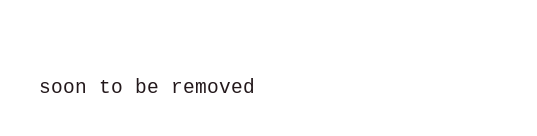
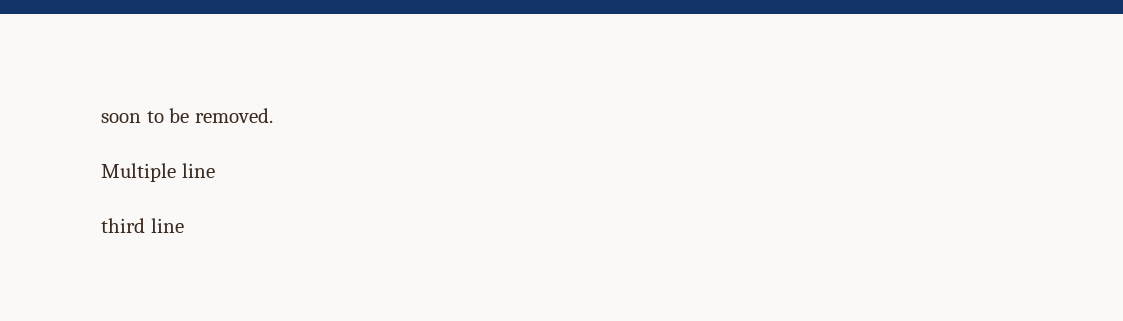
- soon to be removed
+ soon to be removed.
+ Multiple line
+ third line

